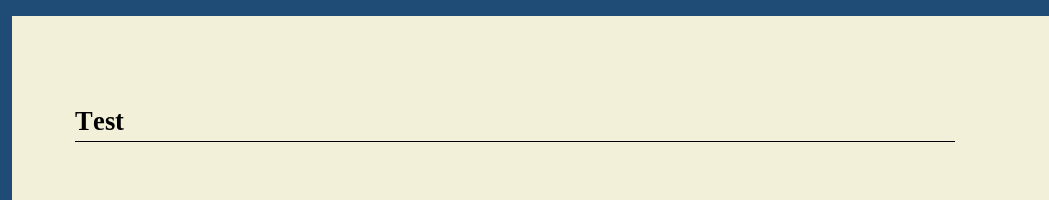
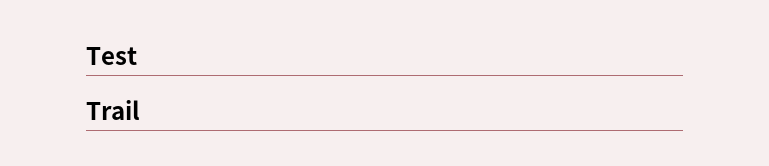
+ Trail

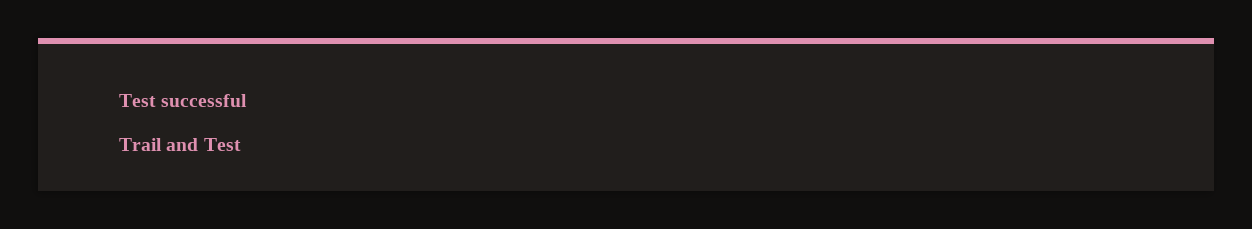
- Test
+ Test successful
- Trail
+ Trail and Test

